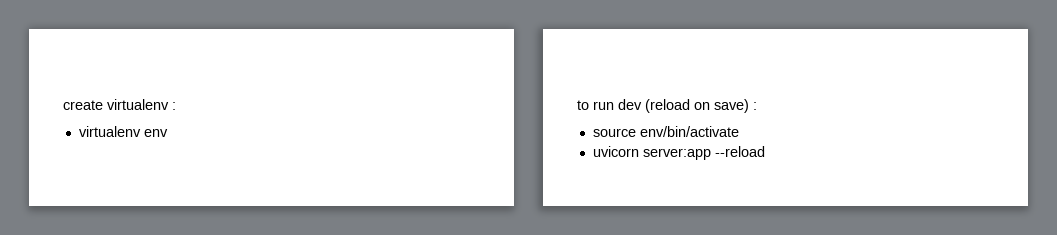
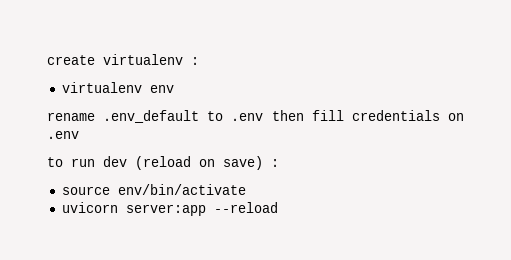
+ rename .env_default to .env then fill credentials on .env

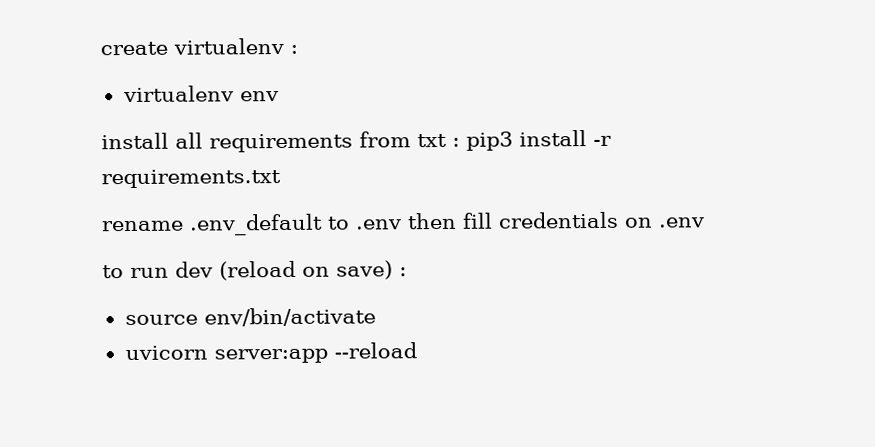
+ install all requirements from txt : pip3 install -r requirements.txt

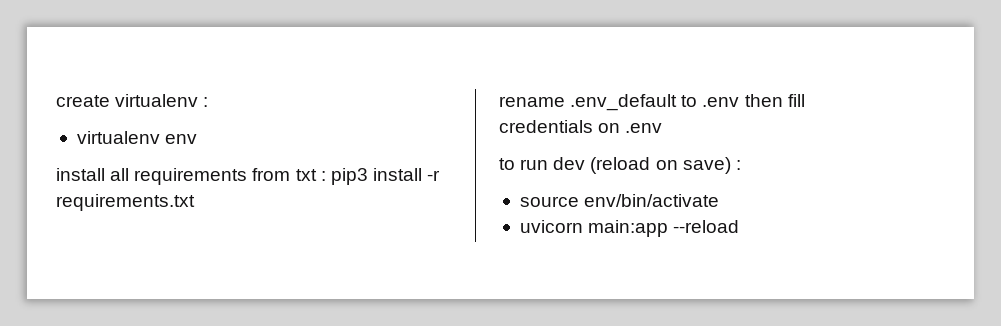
- uvicorn server:app --reload
+ uvicorn main:app --reload

